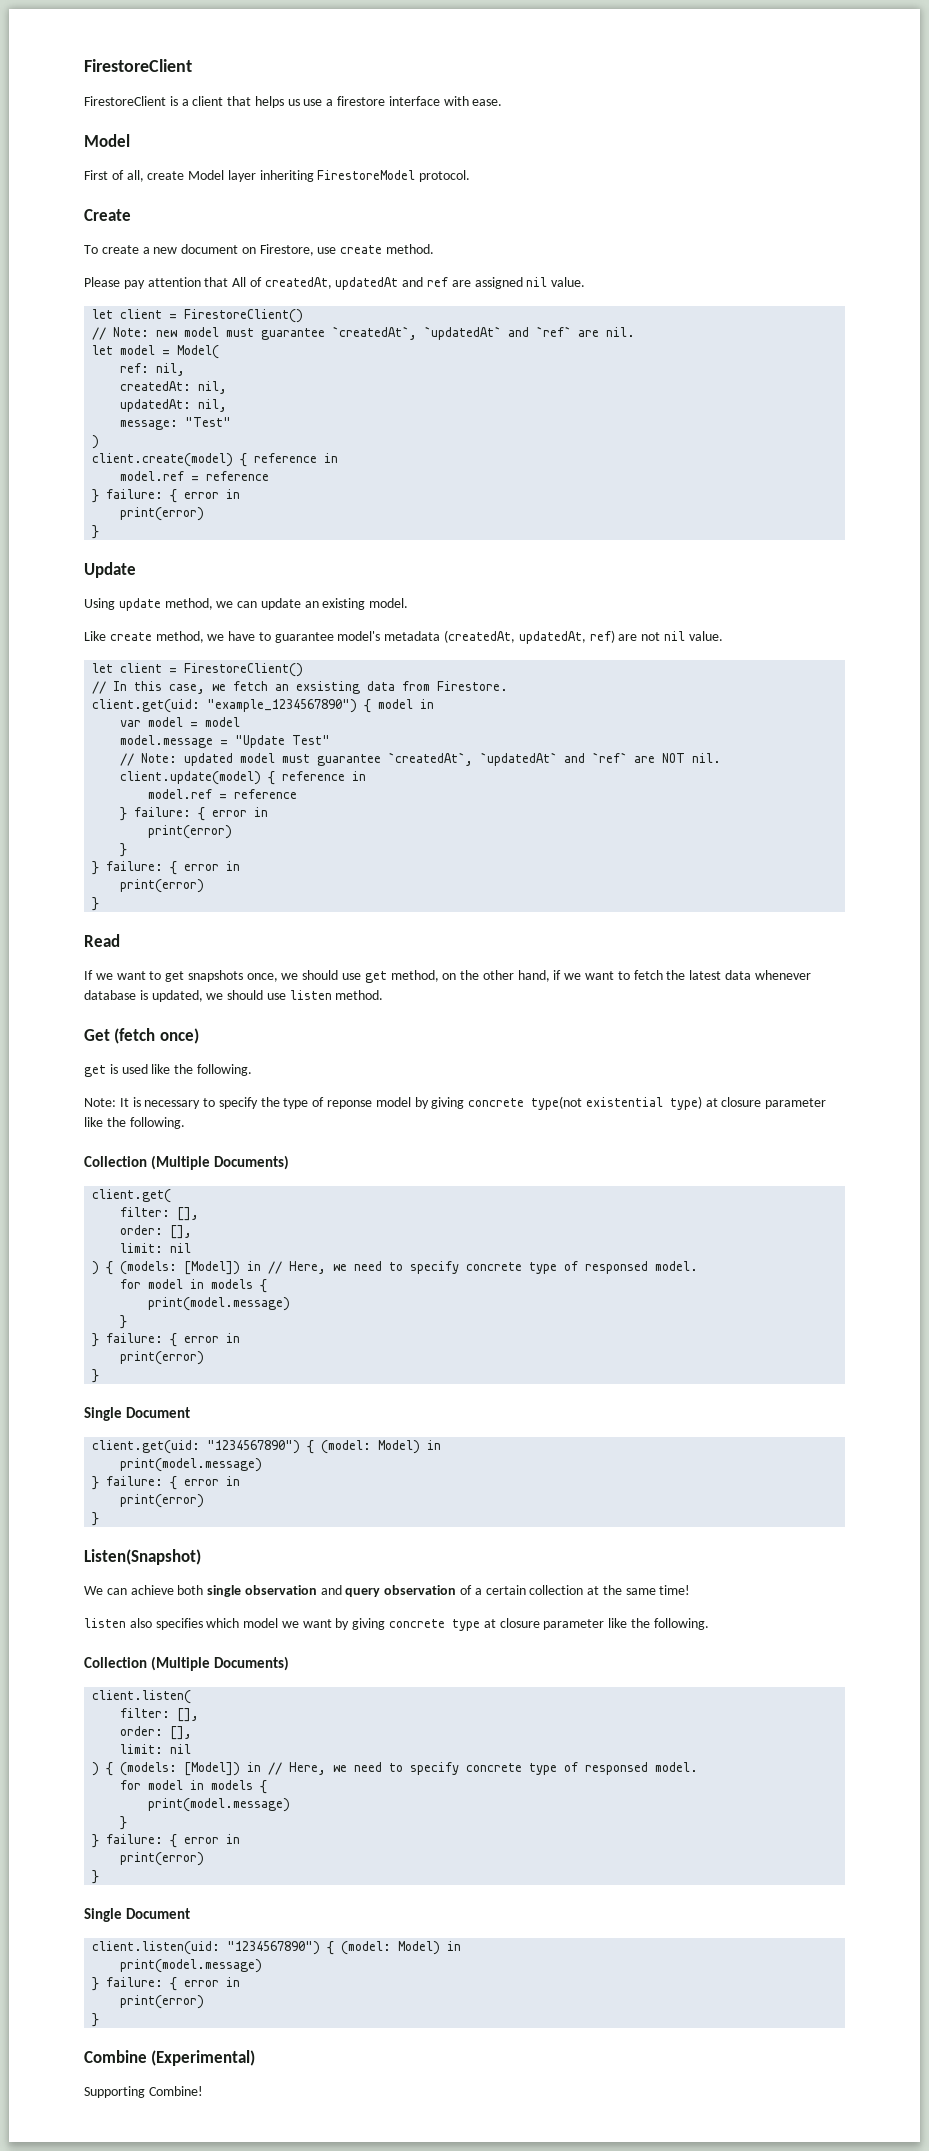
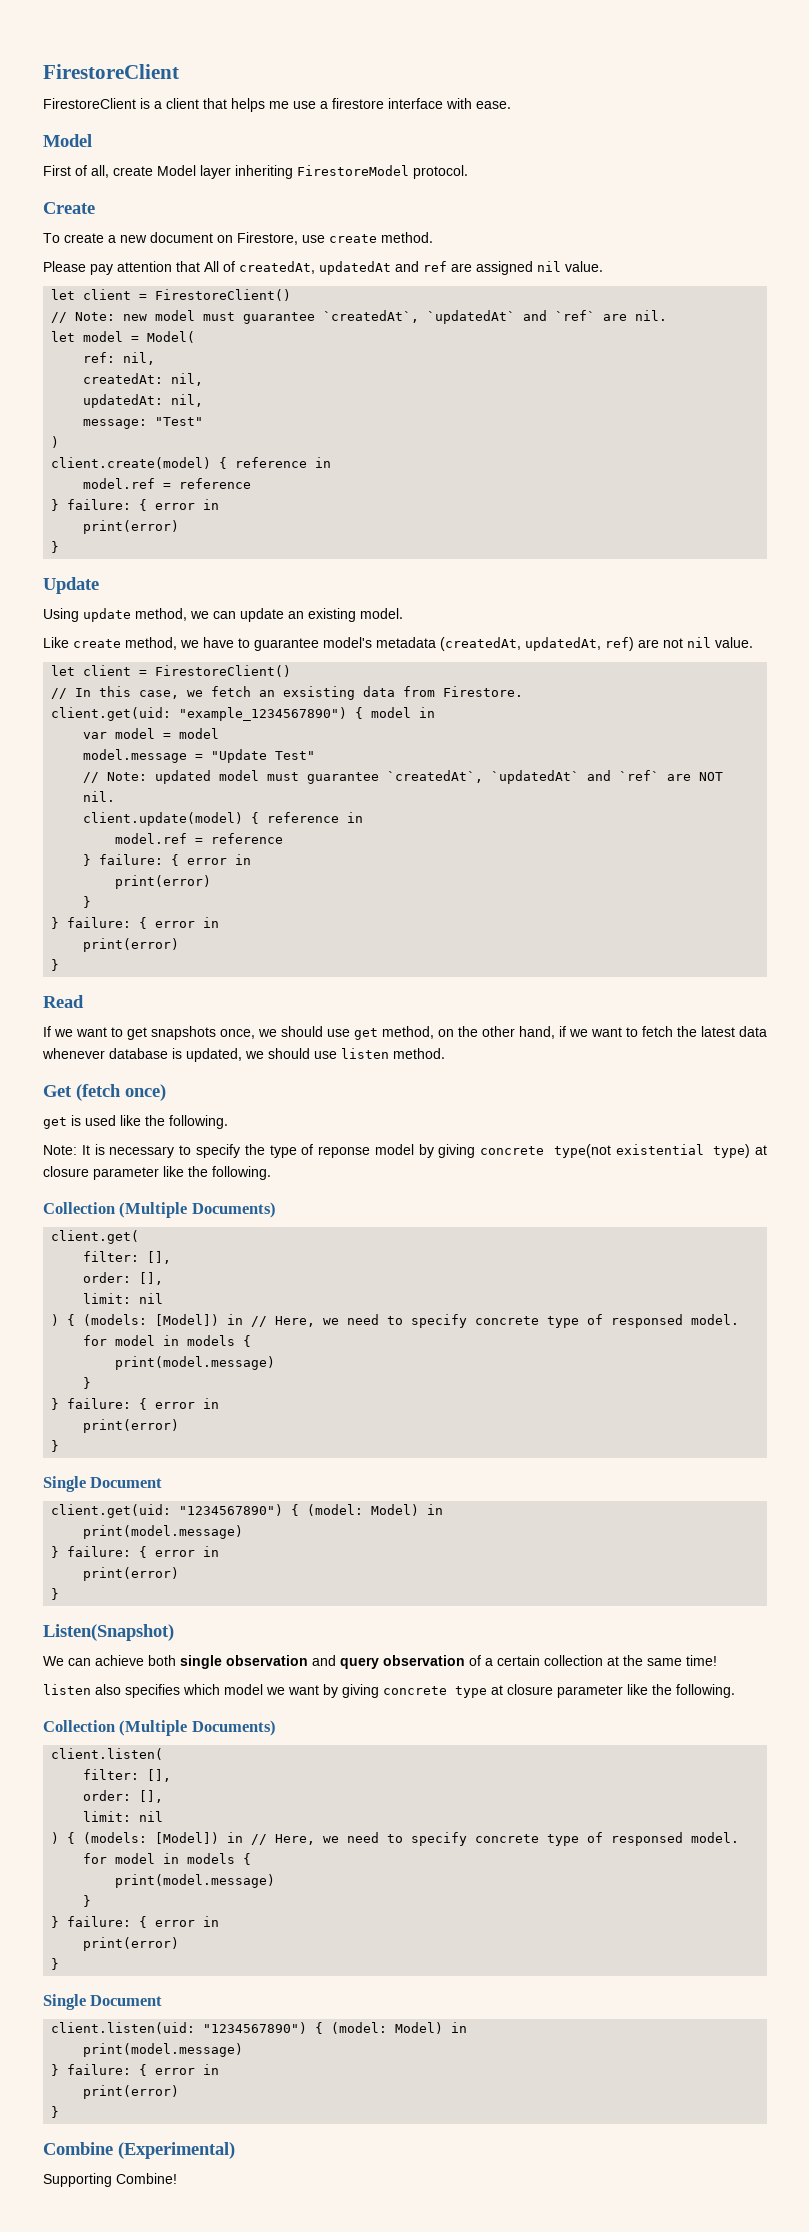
- FirestoreClient is a client that helps us use a firestore interface with ease.
+ FirestoreClient is a client that helps me use a firestore interface with ease.

